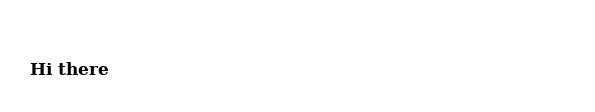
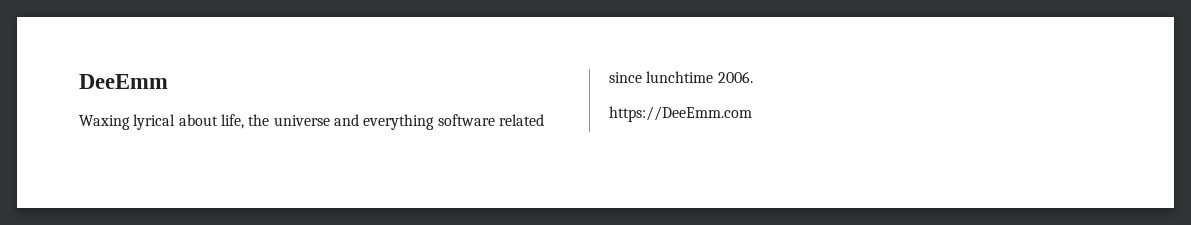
- Hi there
+ DeeEmm
+ Waxing lyrical about life, the universe and everything software related since lunchtime 2006.
+ https://DeeEmm.com

